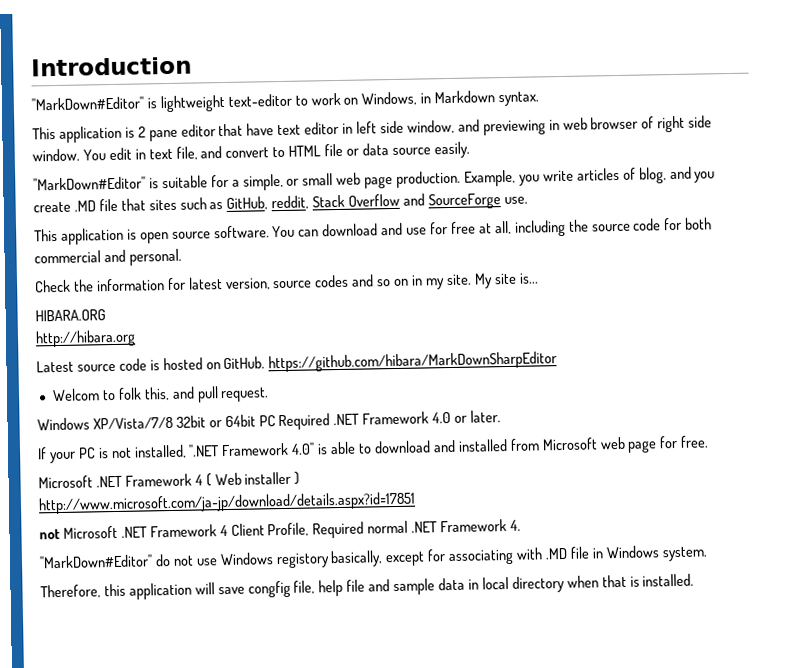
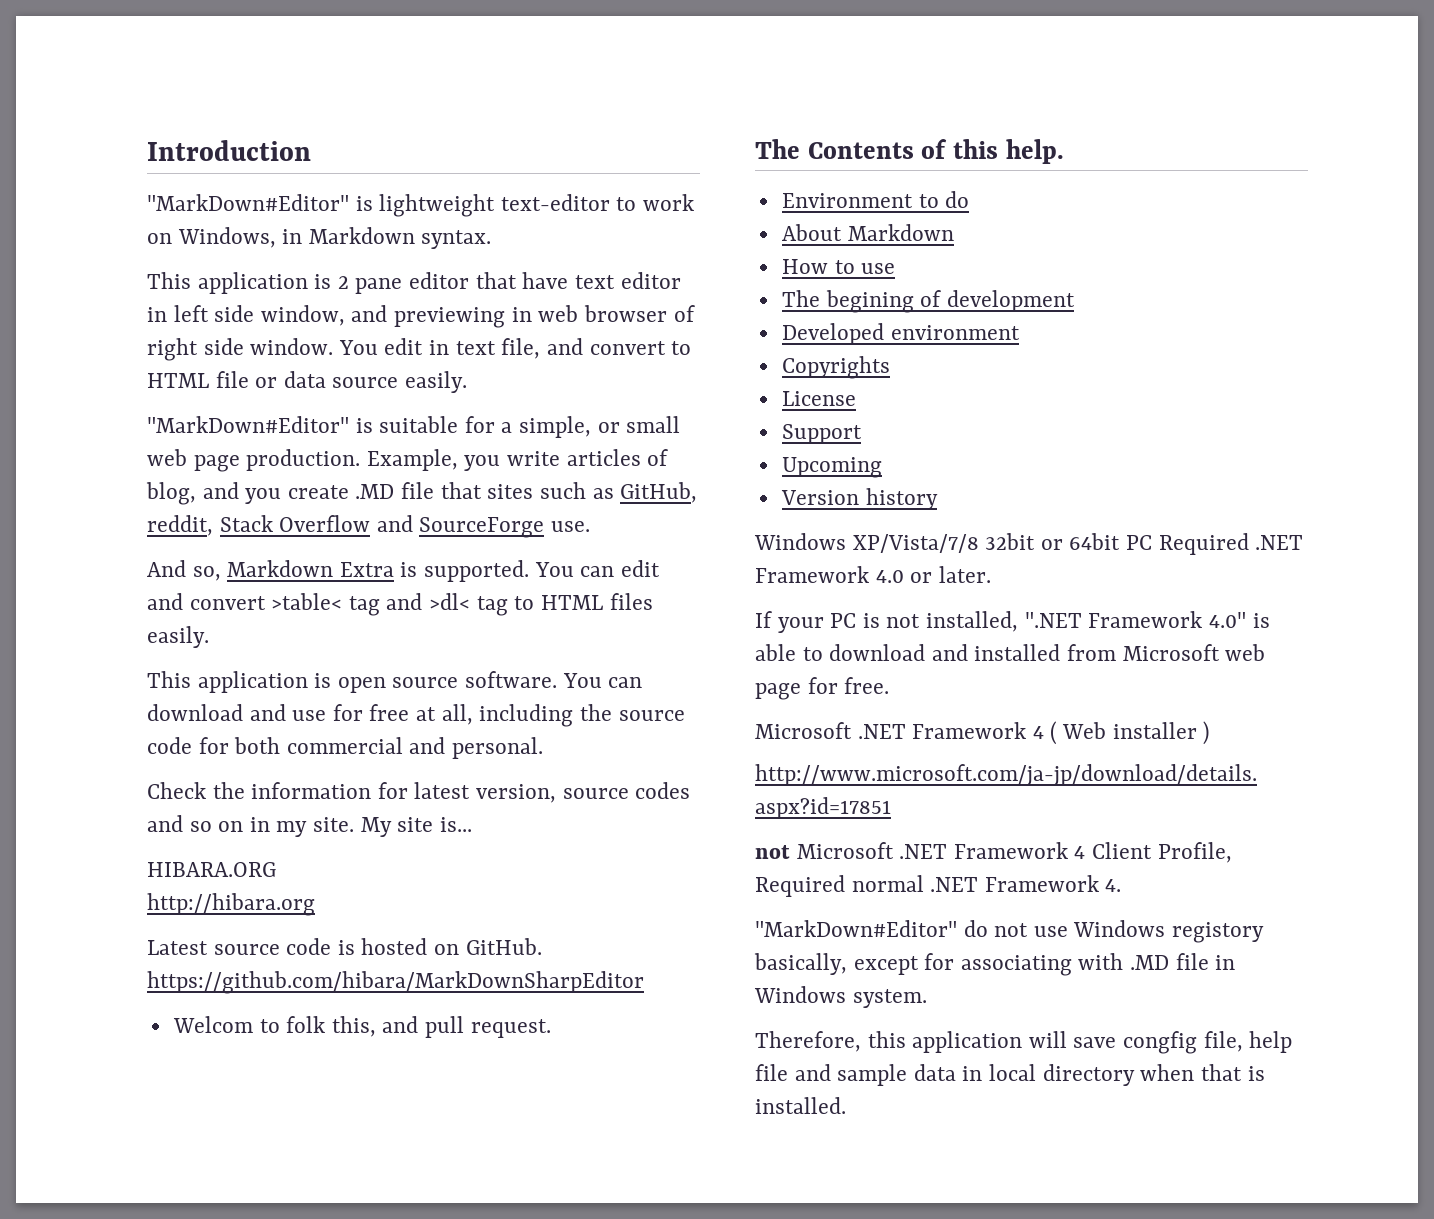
+ And so, Markdown Extra is supported. You can edit and convert >table< tag and >dl< tag to HTML files easily.
+ The Contents of this help.
+ Environment to do
+ About Markdown
+ How to use
+ The begining of development
+ Developed environment
+ Copyrights
+ License
+ Support
+ Upcoming
+ Version history

